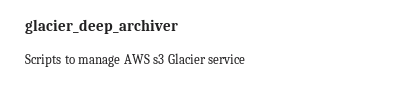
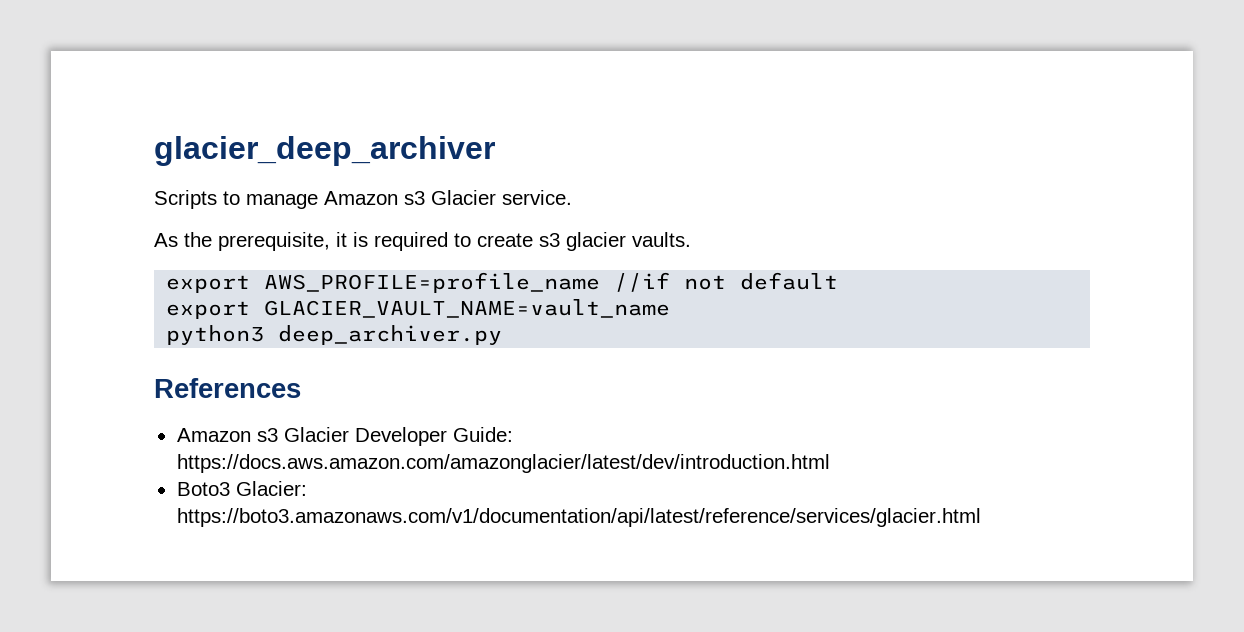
- Scripts to manage AWS s3 Glacier service
+ Scripts to manage Amazon s3 Glacier service.
+ As the prerequisite, it is required to create s3 glacier vaults.
+ export AWS_PROFILE=profile_name //if not default
+ export GLACIER_VAULT_NAME=vault_name
+ python3 deep_archiver.py
+ References
+ Amazon s3 Glacier Developer Guide: https://docs.aws.amazon.com/amazonglacier/latest/dev/introduction.html
+ Boto3 Glacier: https://boto3.amazonaws.com/v1/documentation/api/latest/reference/services/glacier.html

